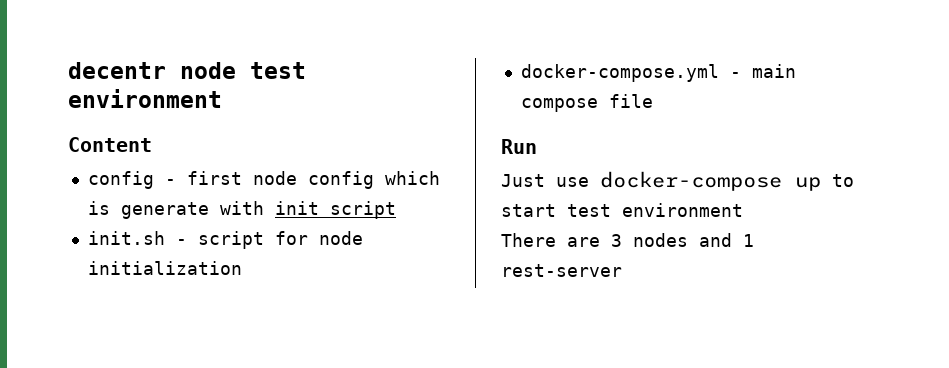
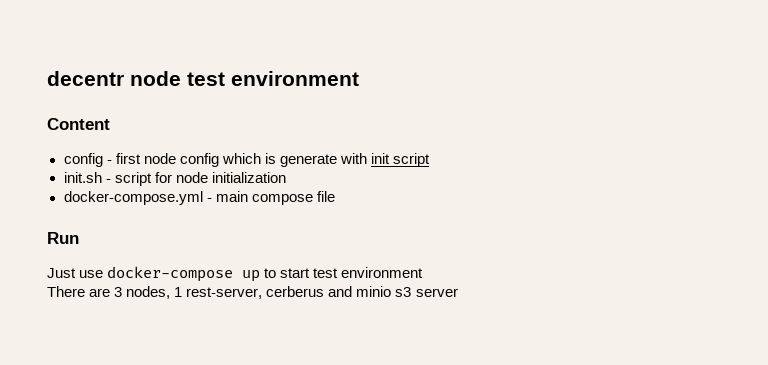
- There are 3 nodes and 1 rest-server
+ There are 3 nodes, 1 rest-server, cerberus and minio s3 server

